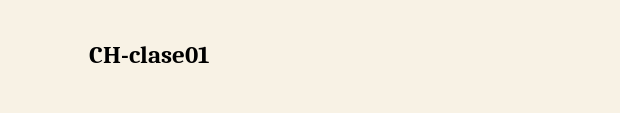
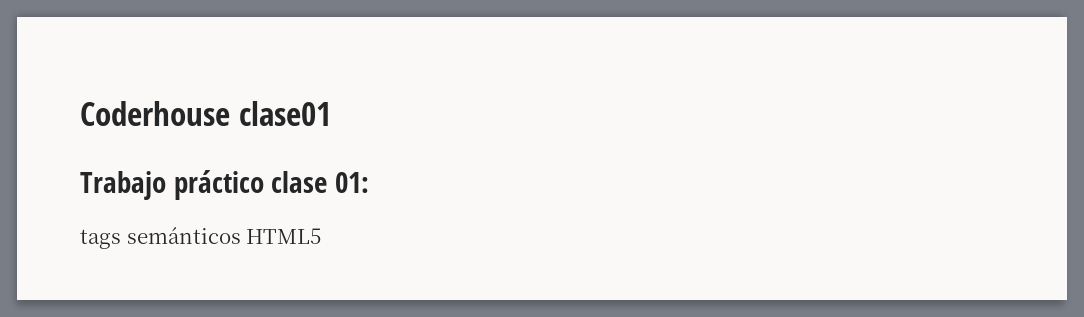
- CH-clase01
+ Coderhouse clase01
+ Trabajo práctico clase 01:
+ tags semánticos HTML5

